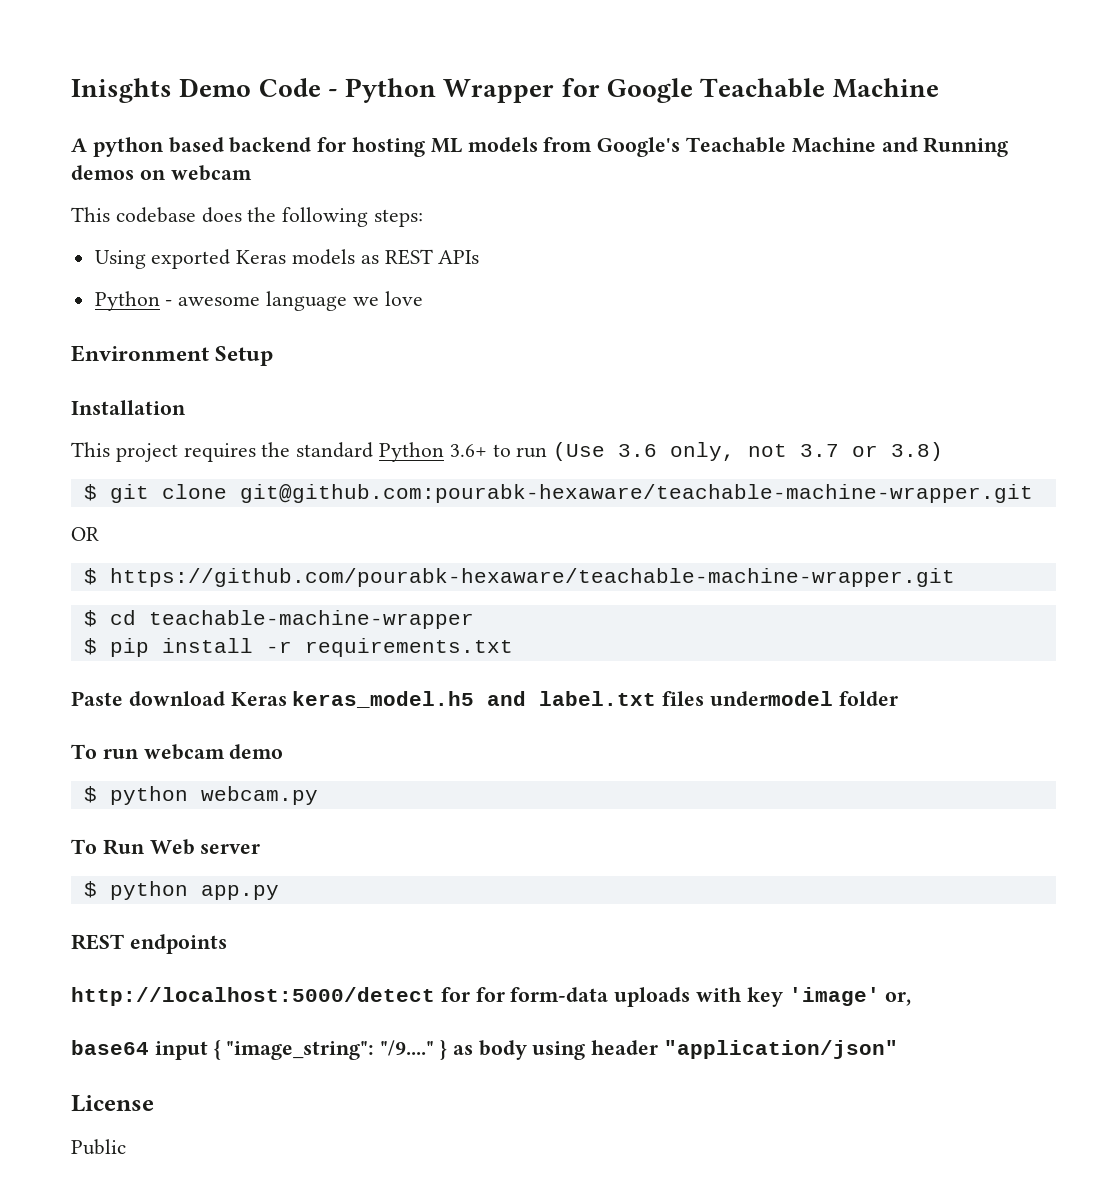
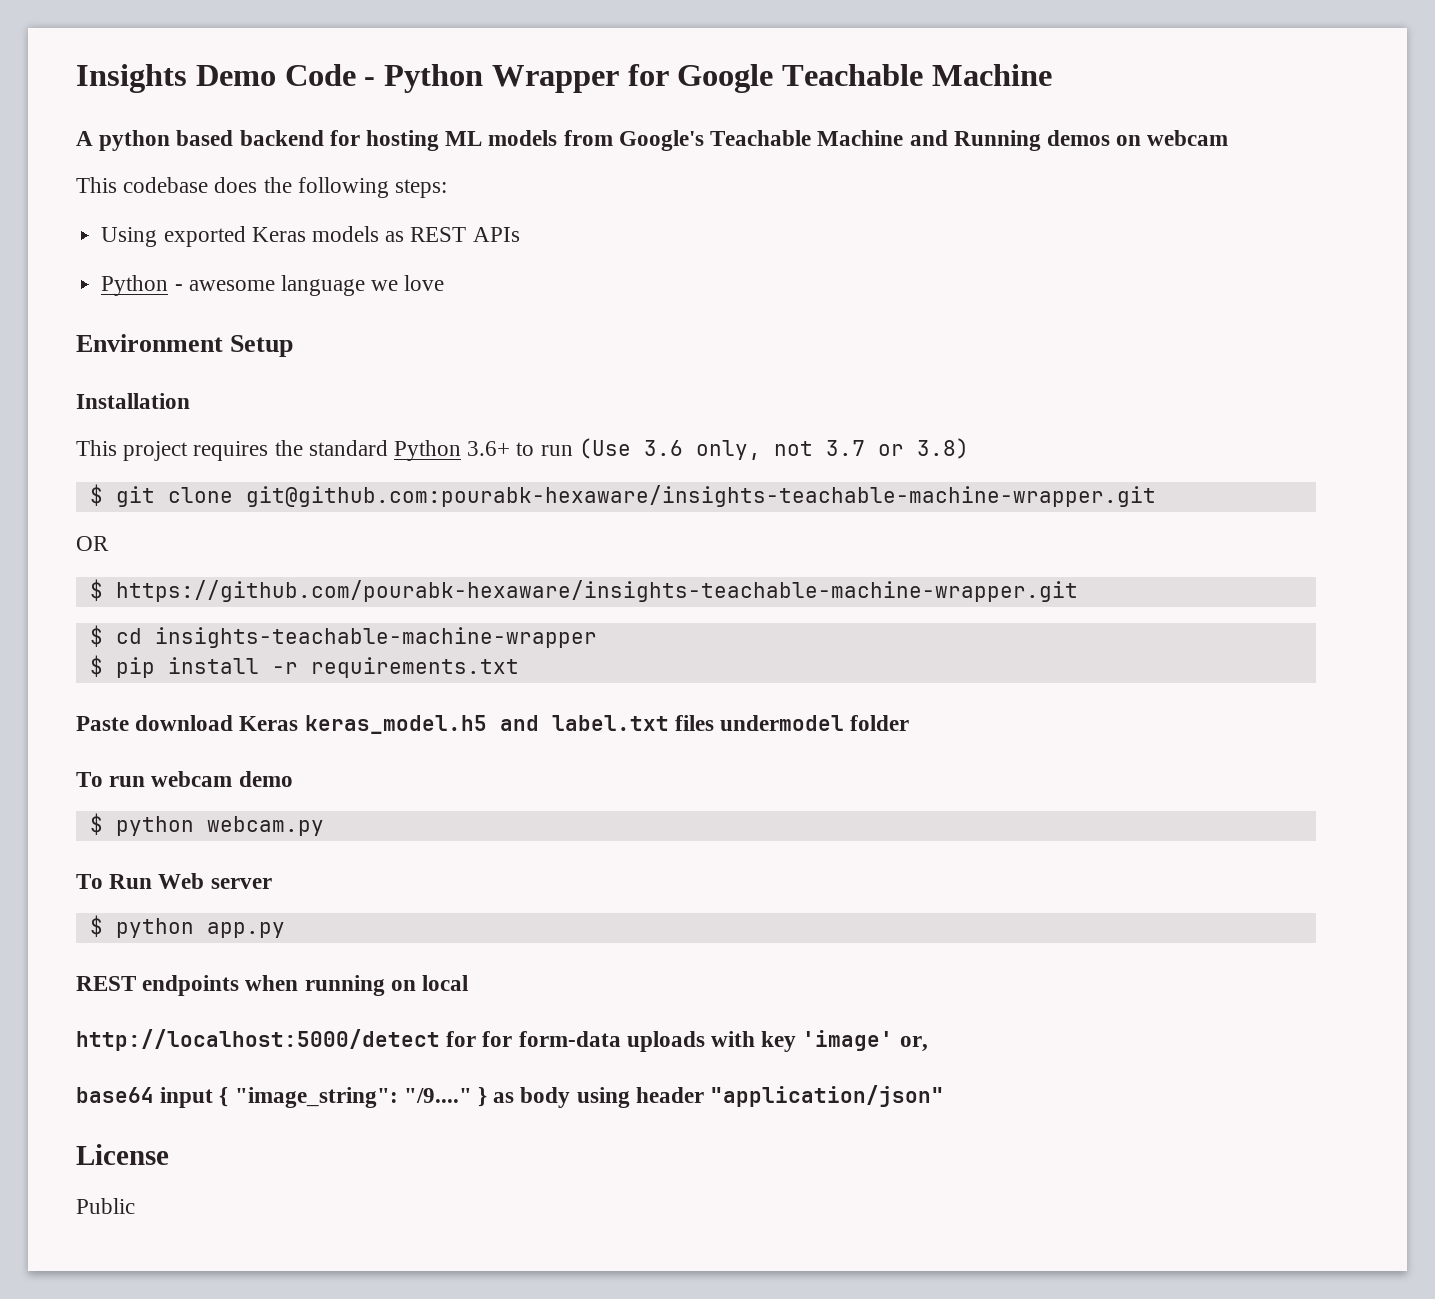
- Inisghts Demo Code - Python Wrapper for Google Teachable Machine
+ Insights Demo Code - Python Wrapper for Google Teachable Machine
- $ git clone git@github.com:pourabk-hexaware/teachable-machine-wrapper.git
+ $ git clone git@github.com:pourabk-hexaware/insights-teachable-machine-wrapper.git
- $ https://github.com/pourabk-hexaware/teachable-machine-wrapper.git
+ $ https://github.com/pourabk-hexaware/insights-teachable-machine-wrapper.git
- $ cd teachable-machine-wrapper
+ $ cd insights-teachable-machine-wrapper
- REST endpoints
+ REST endpoints when running on local

